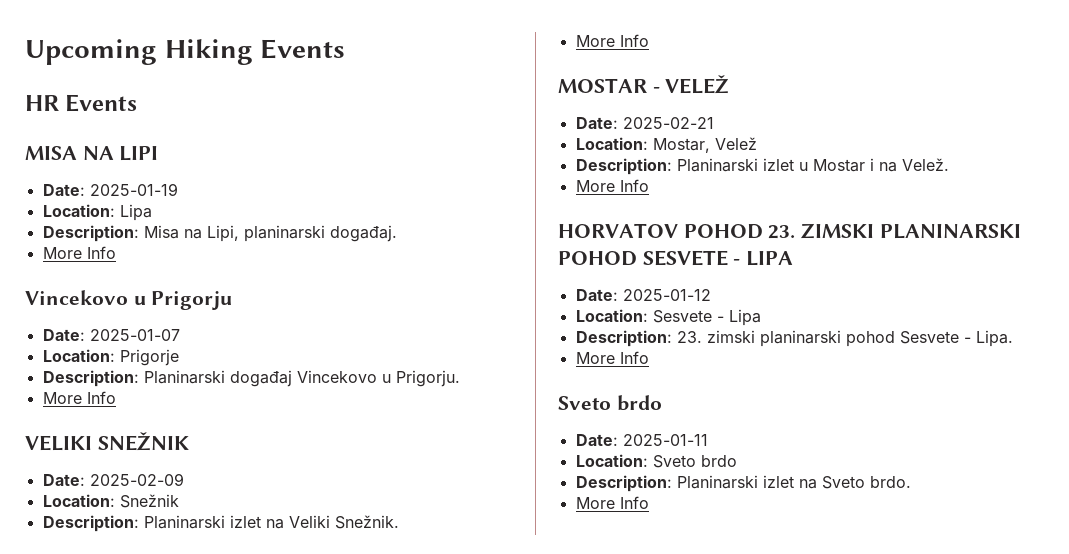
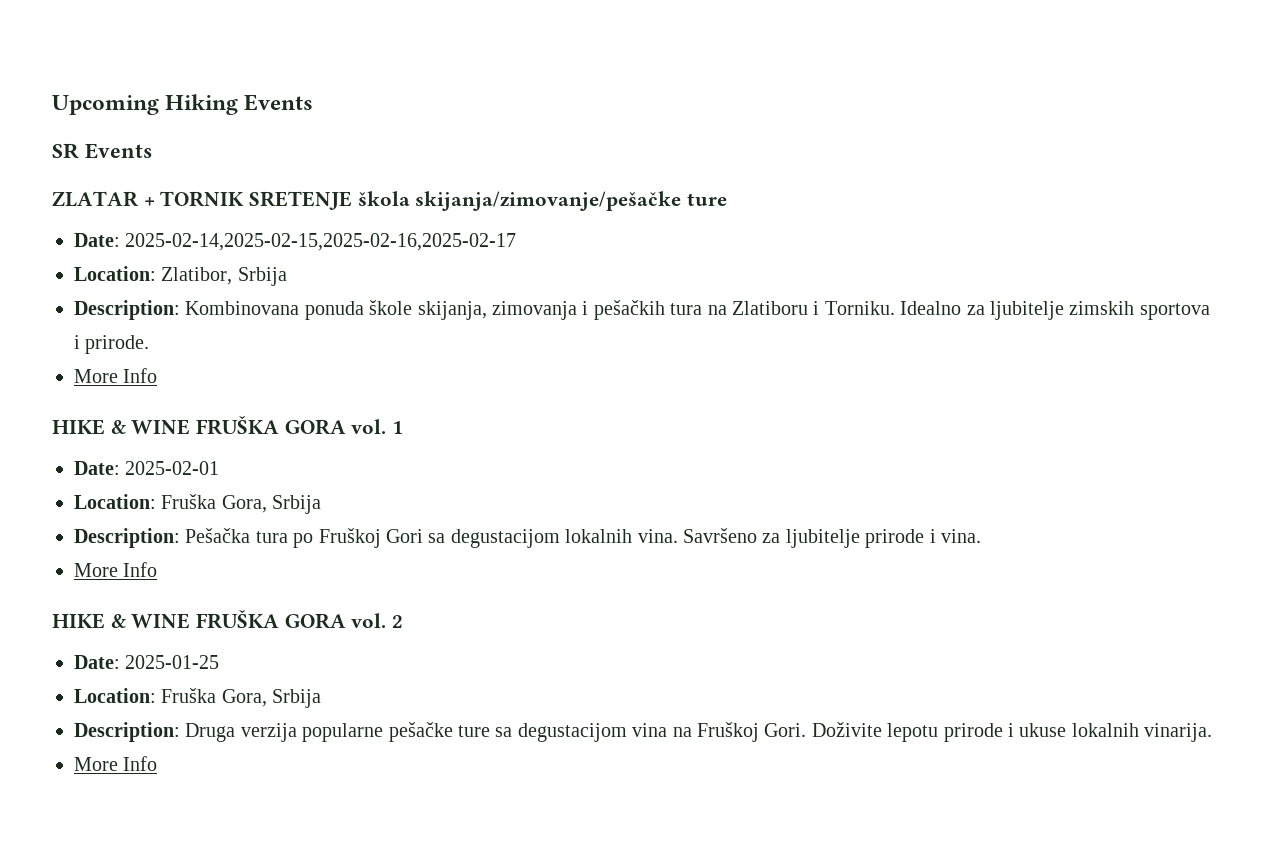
- HR Events
- MISA NA LIPI
- Date: 2025-01-19
- Location: Lipa
- Description: Misa na Lipi, planinarski događaj.
+ SR Events
+ ZLATAR + TORNIK SRETENJE škola skijanja/zimovanje/pešačke ture
+ Date: 2025-02-14,2025-02-15,2025-02-16,2025-02-17
+ Location: Zlatibor, Srbija
+ Description: Kombinovana ponuda škole skijanja, zimovanja i pešačkih tura na Zlatiboru i Torniku. Idealno za ljubitelje zimskih sportova i prirode.
  More Info
- Vincekovo u Prigorju
- Date: 2025-01-07
- Location: Prigorje
- Description: Planinarski događaj Vincekovo u Prigorju.
+ HIKE & WINE FRUŠKA GORA vol. 1
+ Date: 2025-02-01
+ Location: Fruška Gora, Srbija
+ Description: Pešačka tura po Fruškoj Gori sa degustacijom lokalnih vina. Savršeno za ljubitelje prirode i vina.
  More Info
- VELIKI SNEŽNIK
- Date: 2025-02-09
- Location: Snežnik
- Description: Planinarski izlet na Veliki Snežnik.
- More Info
- MOSTAR - VELEŽ
- Date: 2025-02-21
- Location: Mostar, Velež
- Description: Planinarski izlet u Mostar i na Velež.
- More Info
- HORVATOV POHOD 23. ZIMSKI PLANINARSKI POHOD SESVETE - LIPA
- Date: 2025-01-12
- Location: Sesvete - Lipa
- Description: 23. zimski planinarski pohod Sesvete - Lipa.
- More Info
- Sveto brdo
- Date: 2025-01-11
- Location: Sveto brdo
- Description: Planinarski izlet na Sveto brdo.
+ HIKE & WINE FRUŠKA GORA vol. 2
+ Date: 2025-01-25
+ Location: Fruška Gora, Srbija
+ Description: Druga verzija popularne pešačke ture sa degustacijom vina na Fruškoj Gori. Doživite lepotu prirode i ukuse lokalnih vinarija.

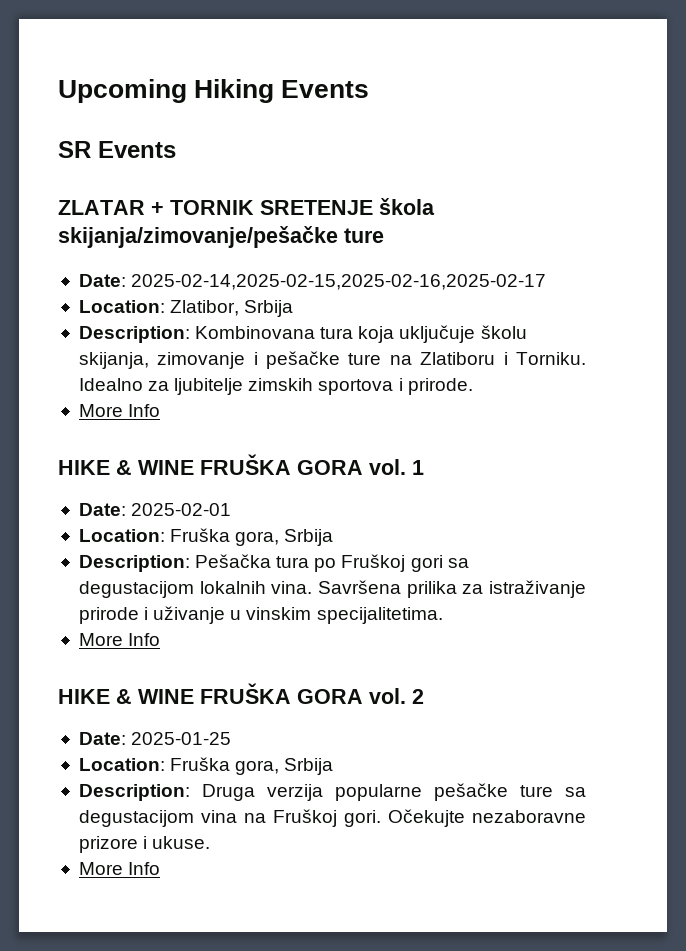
- Description: Kombinovana ponuda škole skijanja, zimovanja i pešačkih tura na Zlatiboru i Torniku.
+ Description: Kombinovana tura koja uključuje školu skijanja, zimovanje i pešačke ture na Zlatiboru i Torniku.
  Date: 2025-02-01
- Location: Fruška Gora, Srbija
+ Location: Fruška gora, Srbija
- Description: Pešačka tura po Fruškoj Gori sa degustacijom lokalnih vina.
+ Description: Pešačka tura po Fruškoj gori sa degustacijom lokalnih vina.
- Savršeno za ljubitelje prirode i vina.
+ Savršena prilika za istraživanje prirode i uživanje u vinskim specijalitetima.
  Date: 2025-01-25
- Location: Fruška Gora, Srbija
+ Location: Fruška gora, Srbija
- Description: Druga verzija popularne pešačke ture sa degustacijom vina na Fruškoj Gori. Doživite lepotu prirode i ukuse lokalnih vinarija.
+ Description: Druga verzija popularne pešačke ture sa degustacijom vina na Fruškoj gori. Očekujte nezaboravne prizore i ukuse.

